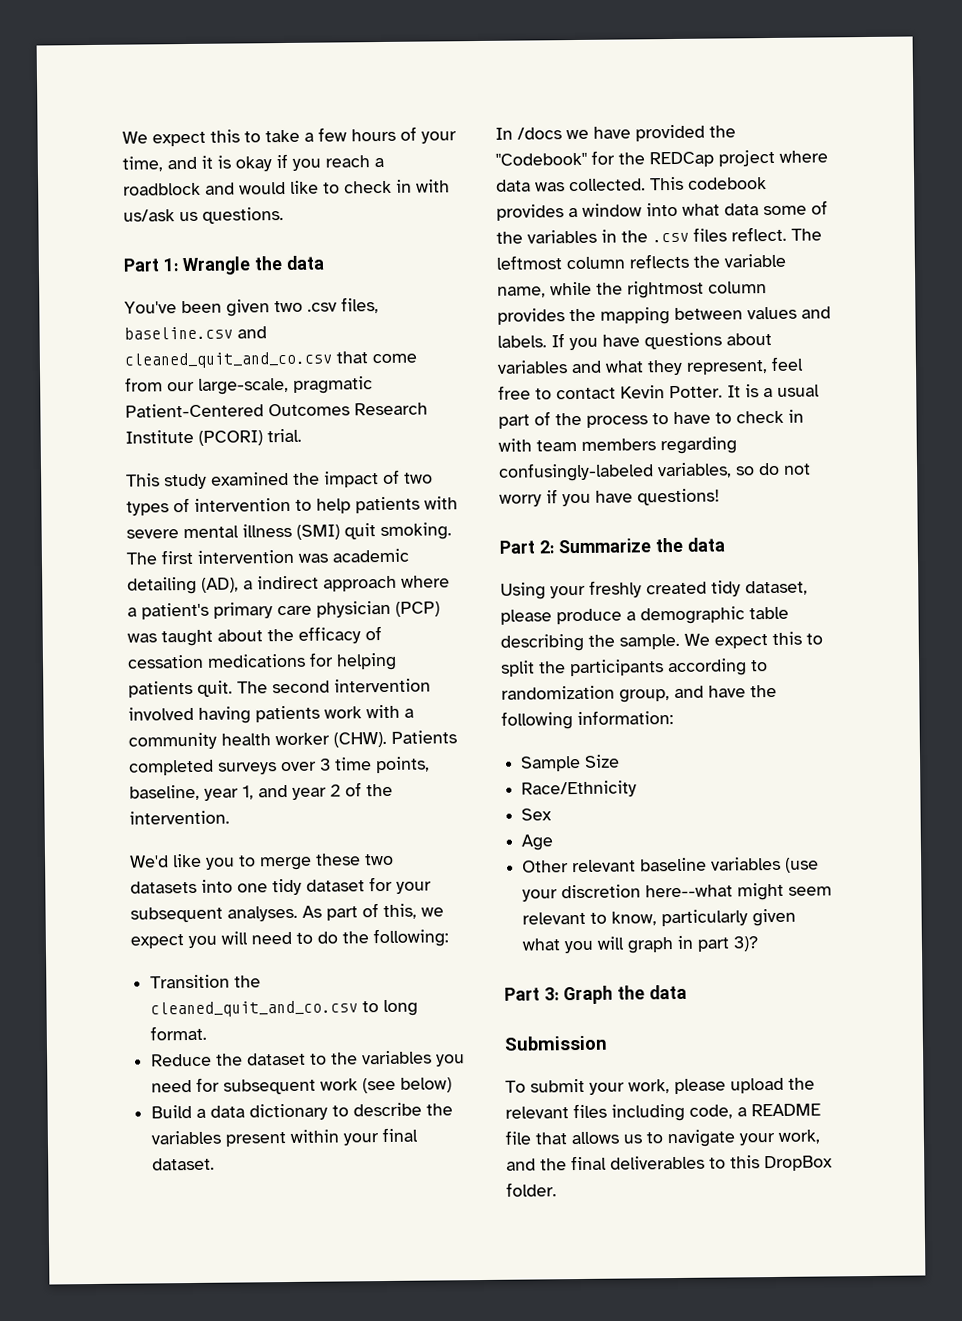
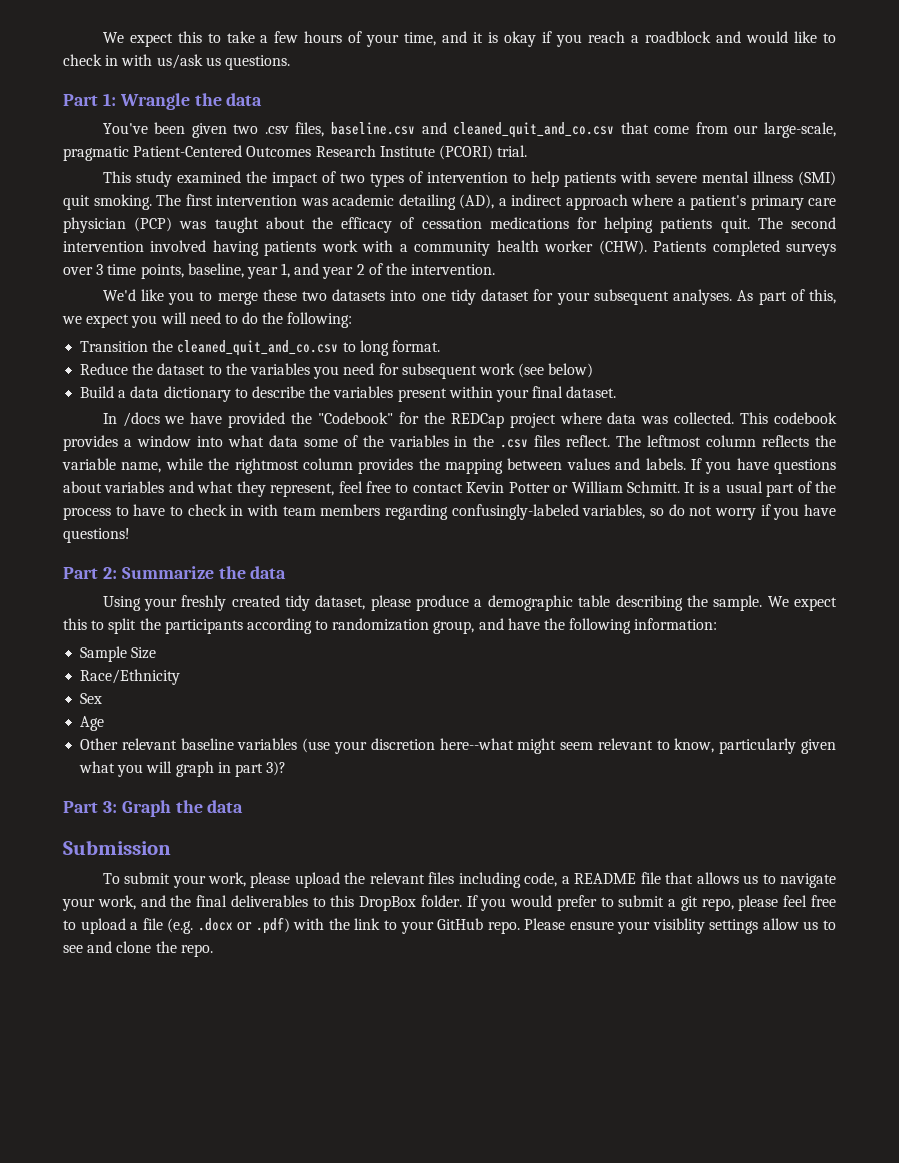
- If you have questions about variables and what they represent, feel free to contact Kevin Potter.
+ If you have questions about variables and what they represent, feel free to contact Kevin Potter or William Schmitt.
+ If you would prefer to submit a git repo, please feel free to upload a file (e.g. .docx or .pdf) with the link to your GitHub repo. Please ensure your visiblity settings allow us to see and clone the repo.

